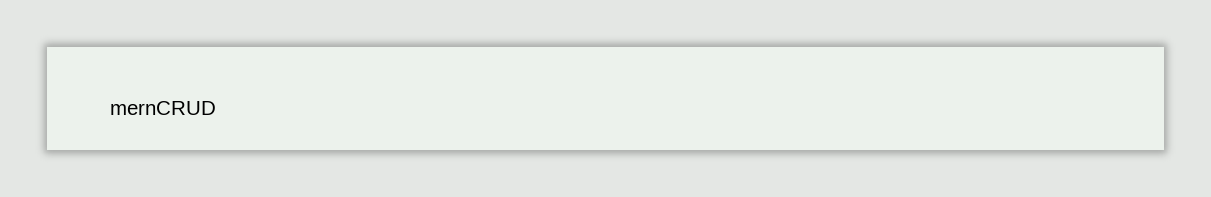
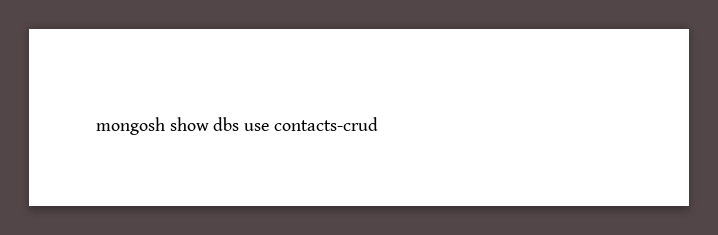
- mernCRUD
+ mongosh show dbs use contacts-crud

